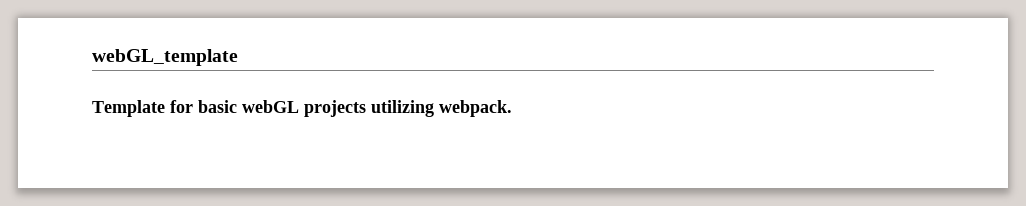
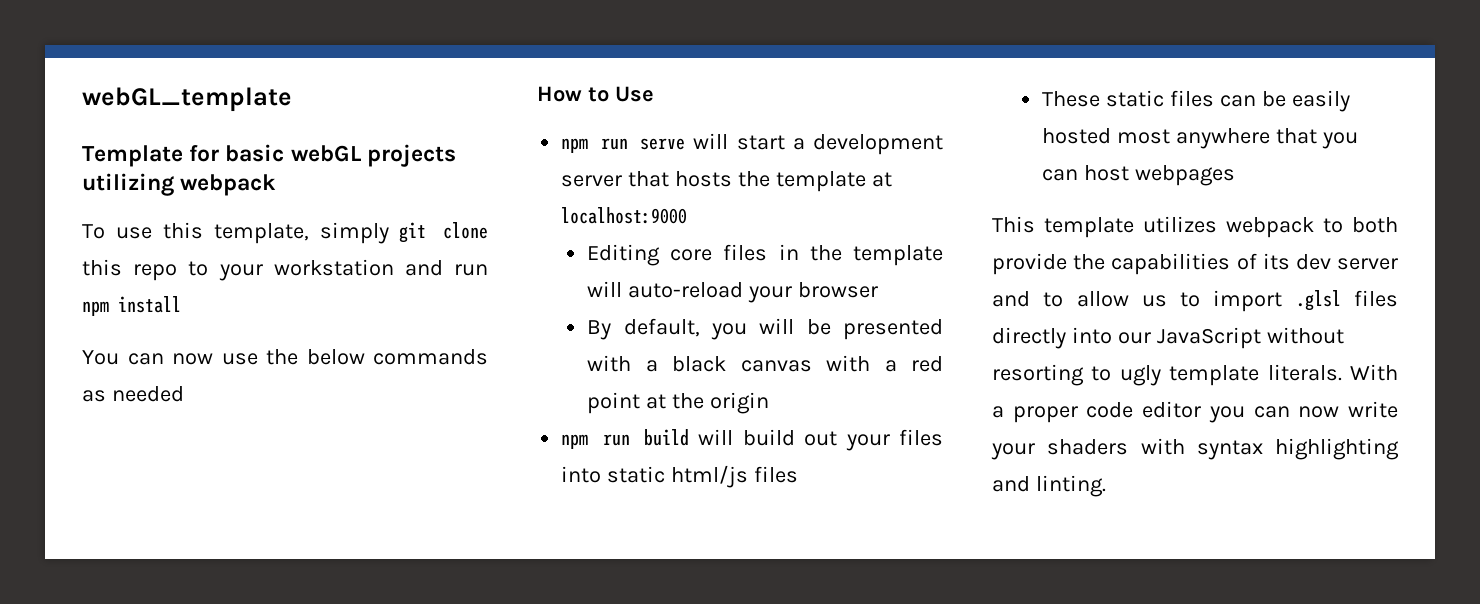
- Template for basic webGL projects utilizing webpack.
+ Template for basic webGL projects utilizing webpack
+ To use this template, simply git clone this repo to your workstation and run npm install
+ You can now use the below commands as needed
+ How to Use
+ npm run serve will start a development server that hosts the template at localhost:9000
+ Editing core files in the template will auto-reload your browser
+ By default, you will be presented with a black canvas with a red point at the origin
+ npm run build will build out your files into static html/js files
+ These static files can be easily hosted most anywhere that you can host webpages
+ This template utilizes webpack to both provide the capabilities of its dev server and to allow us to import .glsl files directly into our JavaScript without resorting to ugly template literals. With a proper code editor you can now write your shaders with syntax highlighting and linting.

